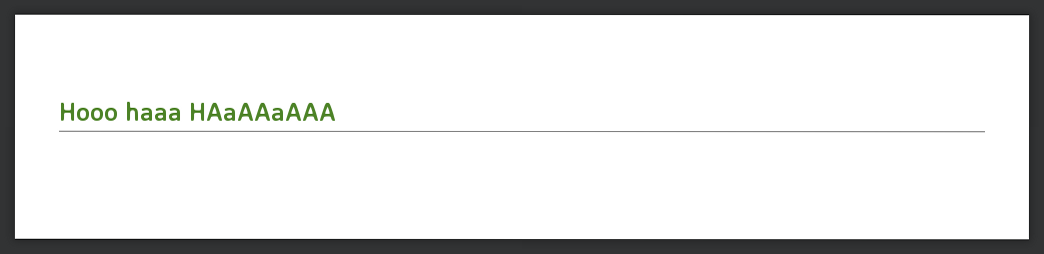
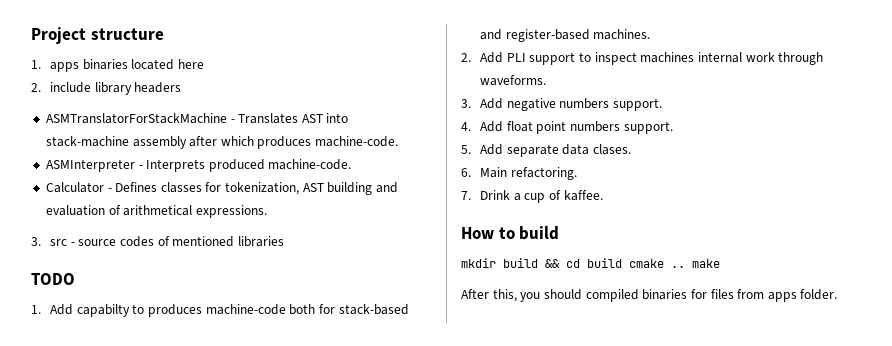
- Hooo haaa HAaAAaAAA
+ Project structure
+ 1. apps binaries located here
+ 2. include library headers
+ ASMTranslatorForStackMachine - Translates AST into stack-machine assembly after which produces machine-code.
+ ASMInterpreter - Interprets produced machine-code.
+ Calculator - Defines classes for tokenization, AST building and evaluation of arithmetical expressions.
+ 3. src - source codes of mentioned libraries
+ TODO
+ 1. Add capabilty to produces machine-code both for stack-based and register-based machines.
+ 2. Add PLI support to inspect machines internal work through waveforms.
+ 3. Add negative numbers support.
+ 4. Add float point numbers support.
+ 5. Add separate data clases.
+ 6. Main refactoring.
+ 7. Drink a cup of kaffee.
+ How to build
+ mkdir build && cd build cmake .. make
+ After this, you should compiled binaries for files from apps folder.

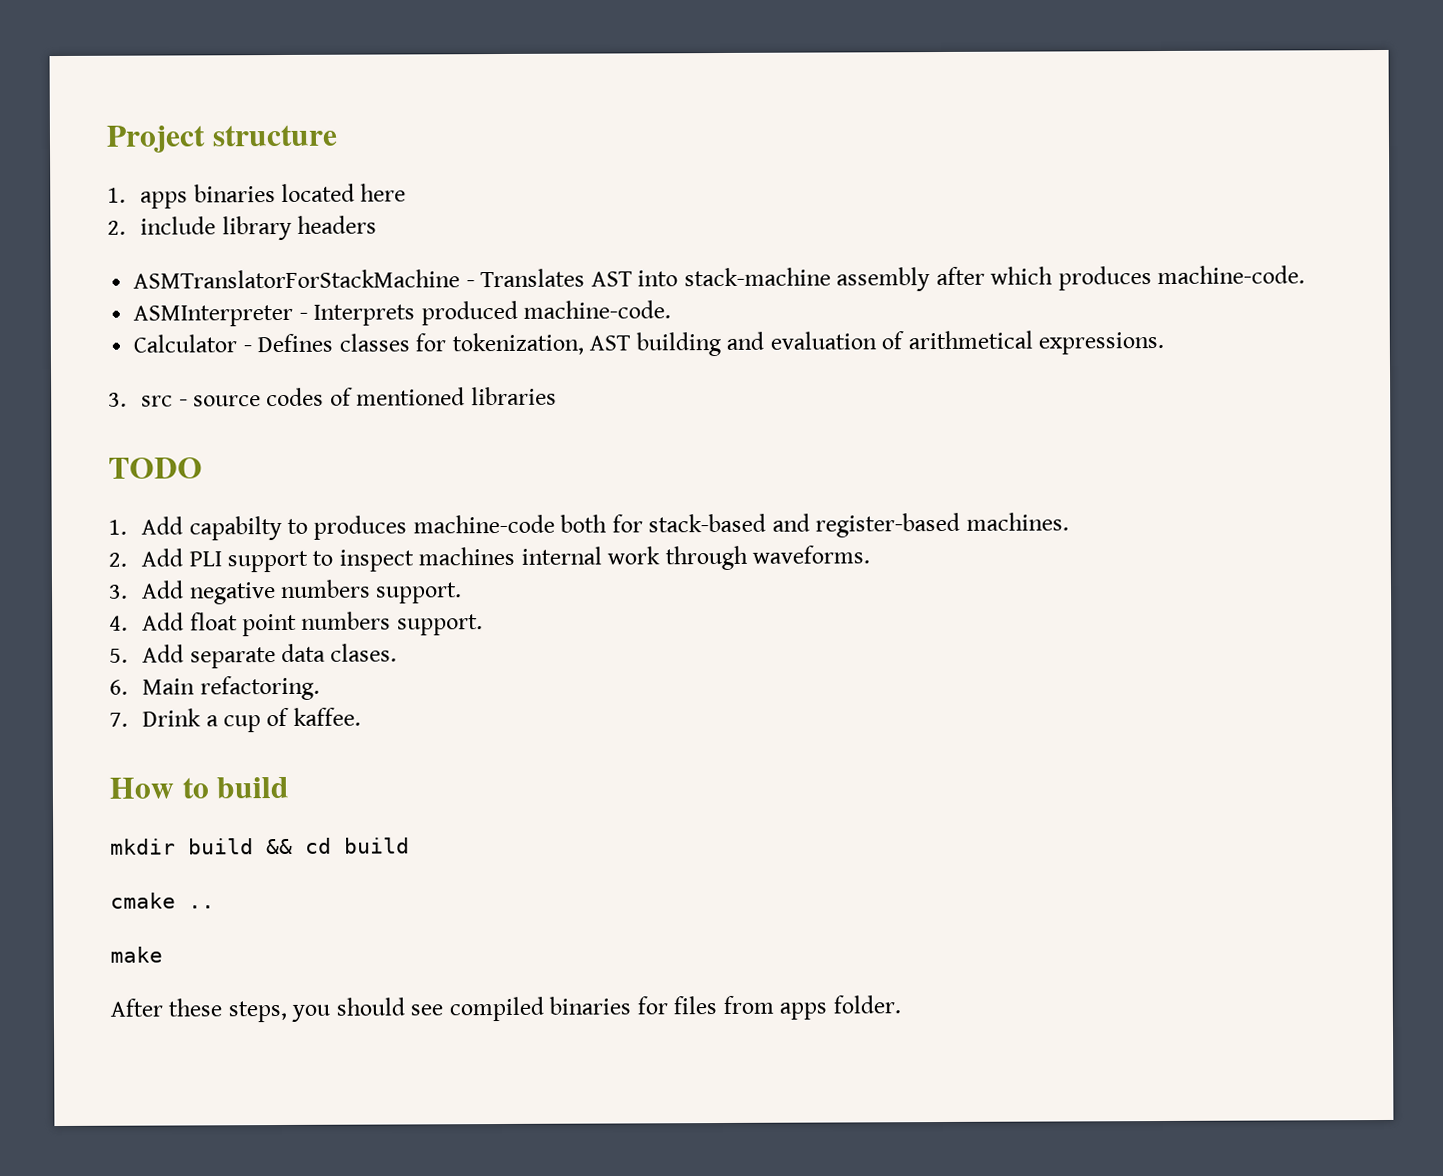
- mkdir build && cd build cmake .. make
+ mkdir build && cd build
+ cmake ..
+ make
- After this, you should compiled binaries for files from apps folder.
+ After these steps, you should see compiled binaries for files from apps folder.

